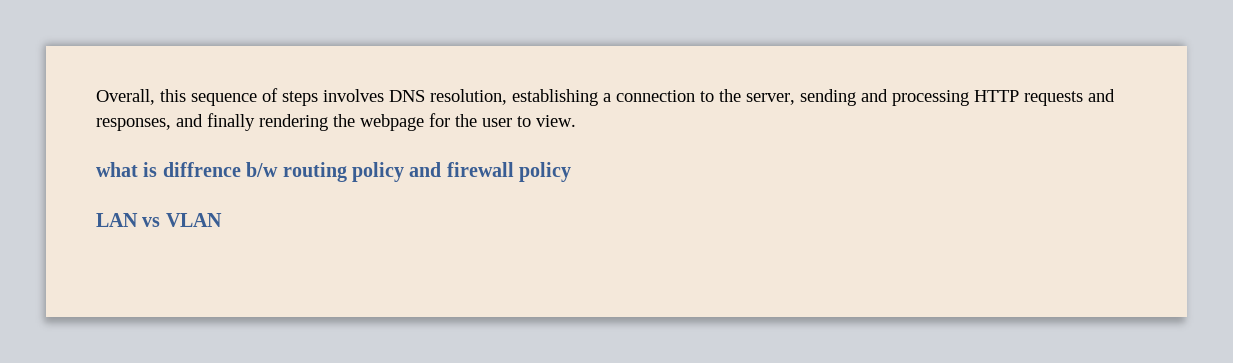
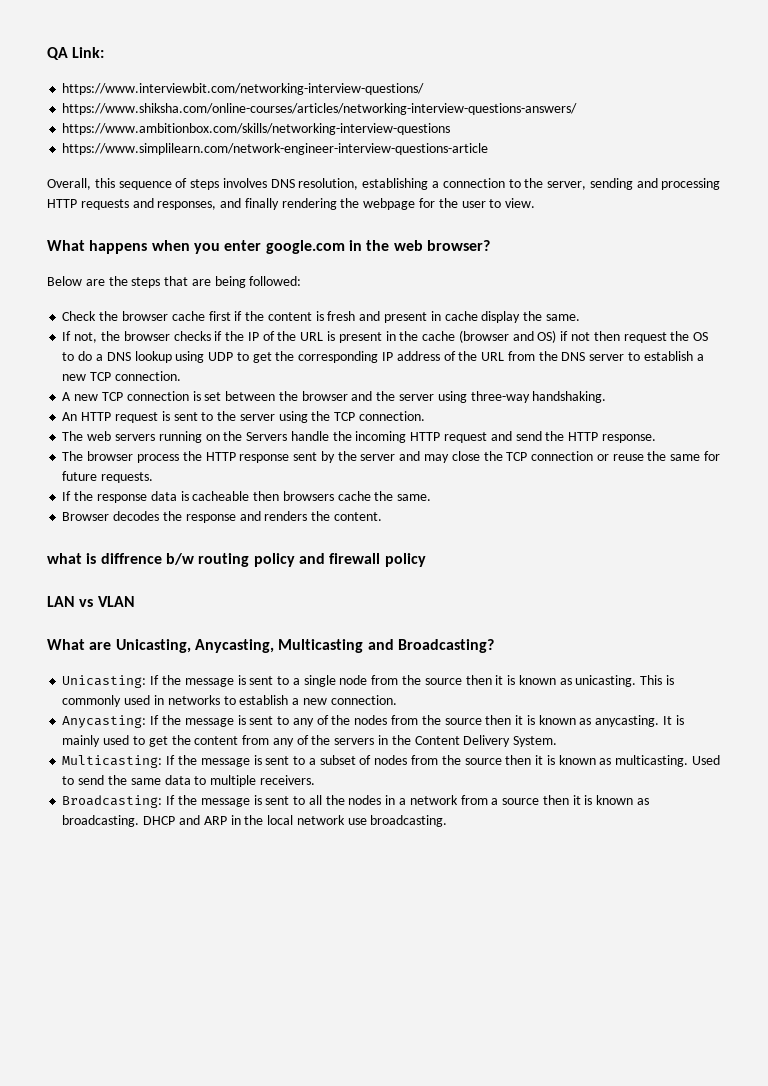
+ QA Link:
+ https://www.interviewbit.com/networking-interview-questions/
+ https://www.shiksha.com/online-courses/articles/networking-interview-questions-answers/
+ https://www.ambitionbox.com/skills/networking-interview-questions
+ https://www.simplilearn.com/network-engineer-interview-questions-article
+ What happens when you enter google.com in the web browser?
+ Below are the steps that are being followed:
+ Check the browser cache first if the content is fresh and present in cache display the same.
+ If not, the browser checks if the IP of the URL is present in the cache (browser and OS) if not then request the OS to do a DNS lookup using UDP to get the corresponding IP address of the URL from the DNS server to establish a new TCP connection.
+ A new TCP connection is set between the browser and the server using three-way handshaking.
+ An HTTP request is sent to the server using the TCP connection.
+ The web servers running on the Servers handle the incoming HTTP request and send the HTTP response.
+ The browser process the HTTP response sent by the server and may close the TCP connection or reuse the same for future requests.
+ If the response data is cacheable then browsers cache the same.
+ Browser decodes the response and renders the content.
+ What are Unicasting, Anycasting, Multicasting and Broadcasting?
+ Unicasting: If the message is sent to a single node from the source then it is known as unicasting. This is commonly used in networks to establish a new connection.
+ Anycasting: If the message is sent to any of the nodes from the source then it is known as anycasting. It is mainly used to get the content from any of the servers in the Content Delivery System.
+ Multicasting: If the message is sent to a subset of nodes from the source then it is known as multicasting. Used to send the same data to multiple receivers.
+ Broadcasting: If the message is sent to all the nodes in a network from a source then it is known as broadcasting. DHCP and ARP in the local network use broadcasting.

